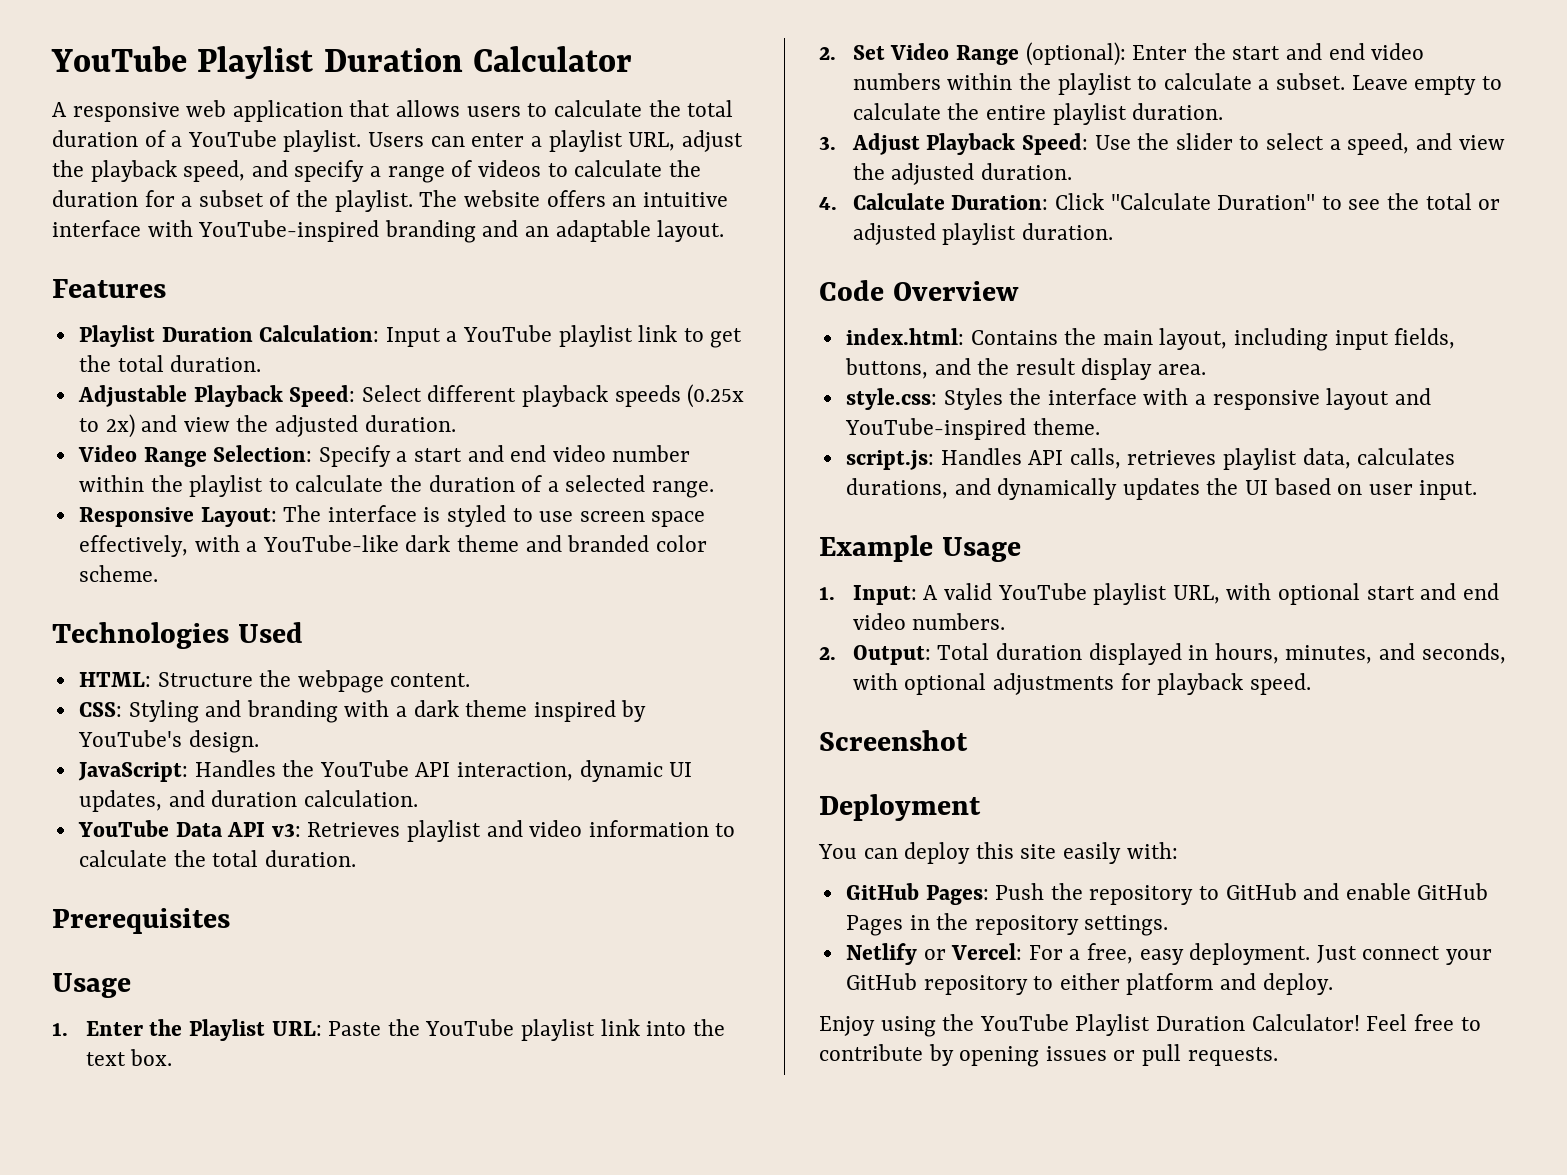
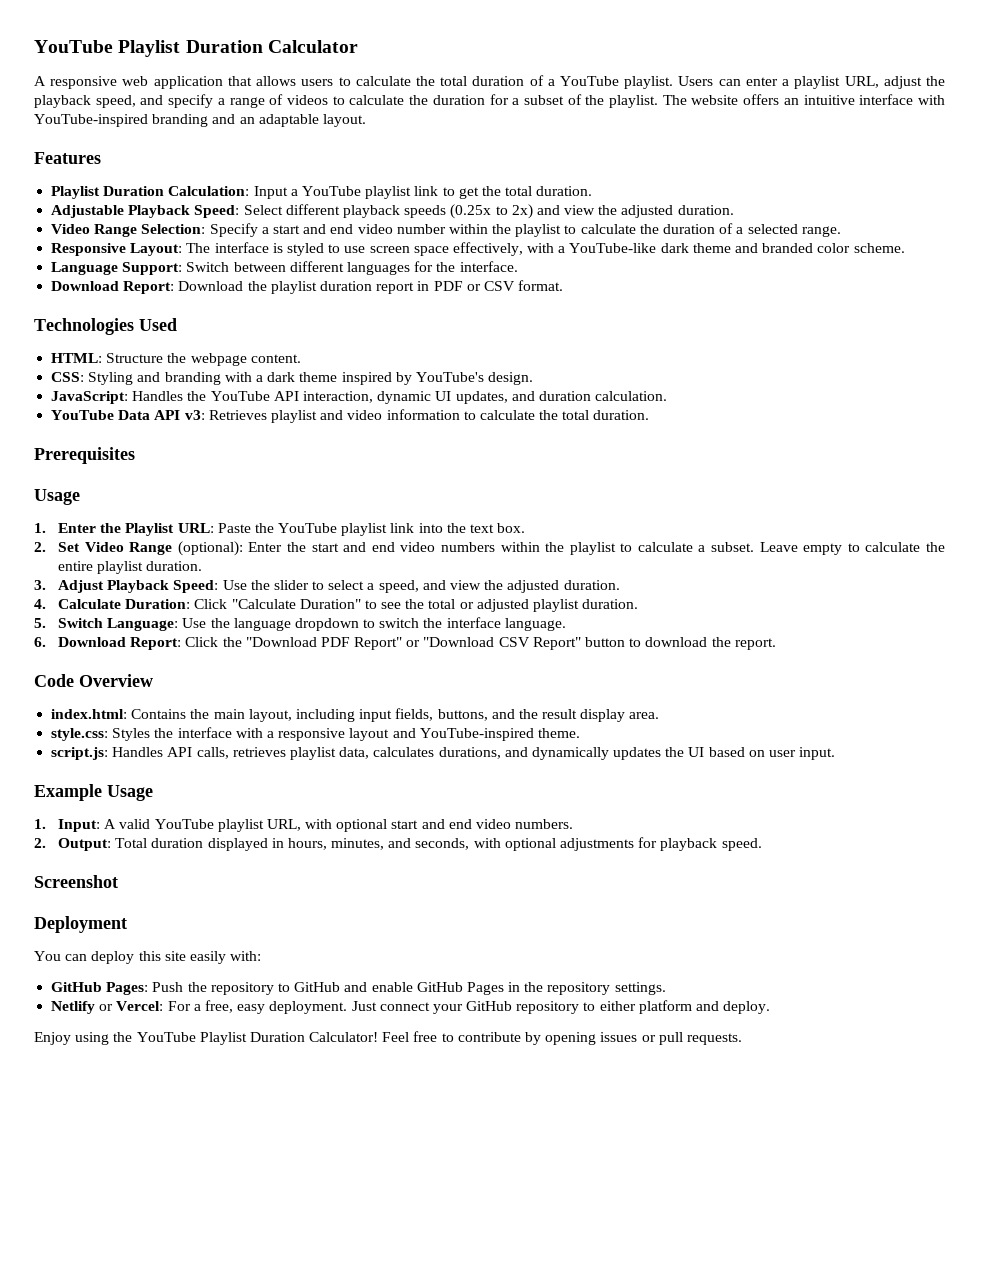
+ Language Support: Switch between different languages for the interface.
+ Download Report: Download the playlist duration report in PDF or CSV format.
+ 5. Switch Language: Use the language dropdown to switch the interface language.
+ 6. Download Report: Click the "Download PDF Report" or "Download CSV Report" button to download the report.

